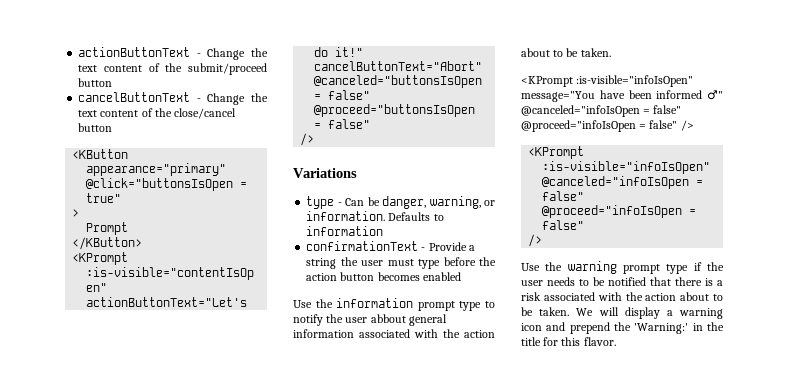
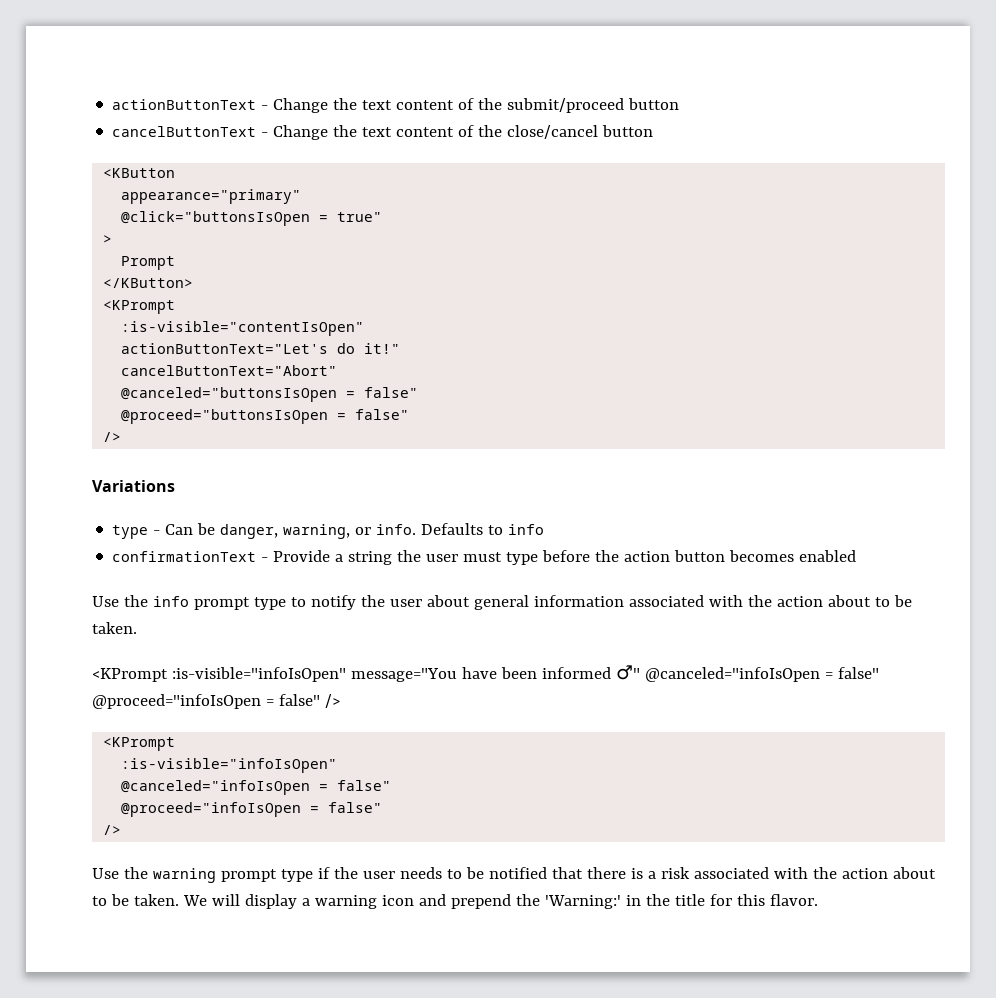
- type - Can be danger, warning, or information.
+ type - Can be danger, warning, or info.
- Defaults to information
+ Defaults to info
- Use the information prompt type to notify the user abbout general information associated with the action about to be taken.
+ Use the info prompt type to notify the user about general information associated with the action about to be taken.

